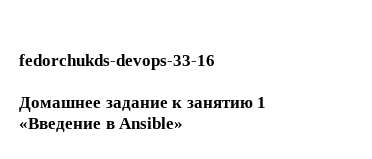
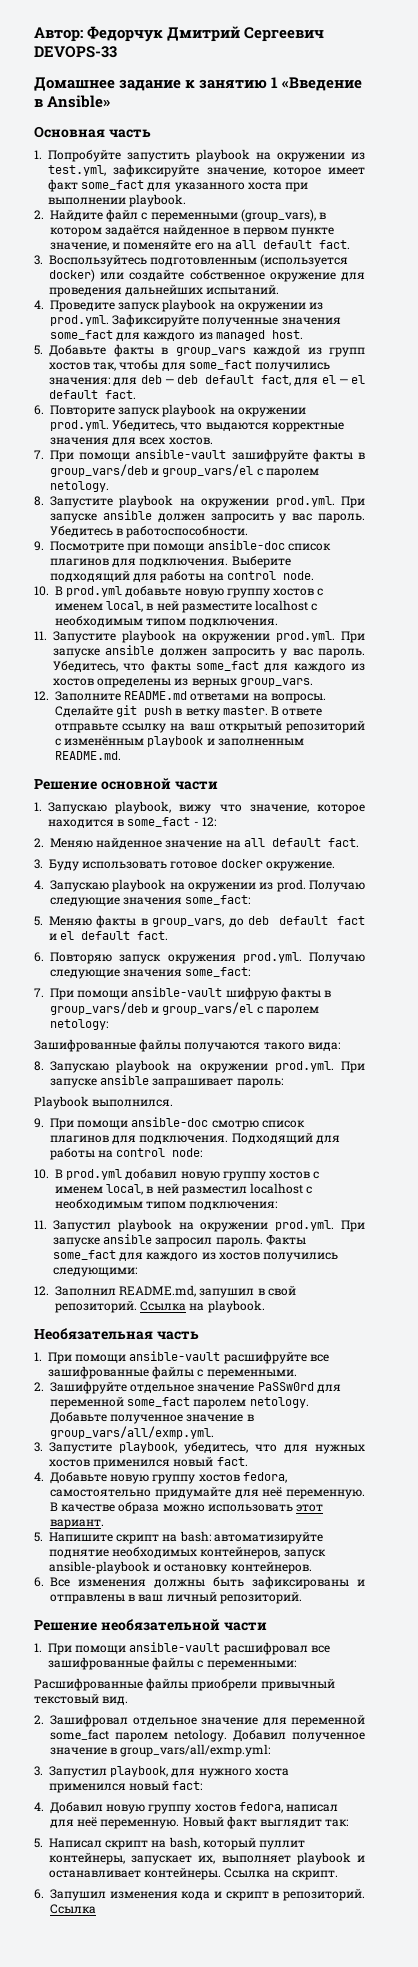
- fedorchukds-devops-33-16
+ Автор: Федорчук Дмитрий Сергеевич DEVOPS-33
+ Основная часть
+ 1. Попробуйте запустить playbook на окружении из test.yml, зафиксируйте значение, которое имеет факт some_fact для указанного хоста при выполнении playbook.
+ 2. Найдите файл с переменными (group_vars), в котором задаётся найденное в первом пункте значение, и поменяйте его на all default fact.
+ 3. Воспользуйтесь подготовленным (используется docker) или создайте собственное окружение для проведения дальнейших испытаний.
+ 4. Проведите запуск playbook на окружении из prod.yml. Зафиксируйте полученные значения some_fact для каждого из managed host.
+ 5. Добавьте факты в group_vars каждой из групп хостов так, чтобы для some_fact получились значения: для deb — deb default fact, для el — el default fact.
+ 6. Повторите запуск playbook на окружении prod.yml. Убедитесь, что выдаются корректные значения для всех хостов.
+ 7. При помощи ansible-vault зашифруйте факты в group_vars/deb и group_vars/el с паролем netology.
+ 8. Запустите playbook на окружении prod.yml. При запуске ansible должен запросить у вас пароль. Убедитесь в работоспособности.
+ 9. Посмотрите при помощи ansible-doc список плагинов для подключения. Выберите подходящий для работы на control node.
+ 10. В prod.yml добавьте новую группу хостов с именем local, в ней разместите localhost с необходимым типом подключения.
+ 11. Запустите playbook на окружении prod.yml. При запуске ansible должен запросить у вас пароль. Убедитесь, что факты some_fact для каждого из хостов определены из верных group_vars.
+ 12. Заполните README.md ответами на вопросы. Сделайте git push в ветку master. В ответе отправьте ссылку на ваш открытый репозиторий с изменённым playbook и заполненным README.md.
+ Решение основной части
+ 1. Запускаю playbook, вижу что значение, которое находится в some_fact - 12:
+ 2. Меняю найденное значение на all default fact.
+ 3. Буду использовать готовое docker окружение.
+ 4. Запускаю playbook на окружении из prod. Получаю следующие значения some_fact:
+ 5. Меняю факты в group_vars, до deb default fact и el default fact.
+ 6. Повторяю запуск окружения prod.yml. Получаю следующие значения some_fact:
+ 7. При помощи ansible-vault шифрую факты в group_vars/deb и group_vars/el с паролем netology:
+ Зашифрованные файлы получаются такого вида:
+ 8. Запускаю playbook на окружении prod.yml. При запуске ansible запрашивает пароль:
+ Playbook выполнился.
+ 9. При помощи ansible-doc смотрю список плагинов для подключения. Подходящий для работы на control node:
+ 10. В prod.yml добавил новую группу хостов с именем local, в ней разместил localhost с необходимым типом подключения:
+ 11. Запустил playbook на окружении prod.yml. При запуске ansible запросил пароль. Факты some_fact для каждого из хостов получились следующими:
+ 12. Заполнил README.md, запушил в свой репозиторий. Ссылка на playbook.
+ Необязательная часть
+ 1. При помощи ansible-vault расшифруйте все зашифрованные файлы с переменными.
+ 2. Зашифруйте отдельное значение PaSSw0rd для переменной some_fact паролем netology. Добавьте полученное значение в group_vars/all/exmp.yml.
+ 3. Запустите playbook, убедитесь, что для нужных хостов применился новый fact.
+ 4. Добавьте новую группу хостов fedora, самостоятельно придумайте для неё переменную. В качестве образа можно использовать этот вариант.
+ 5. Напишите скрипт на bash: автоматизируйте поднятие необходимых контейнеров, запуск ansible-playbook и остановку контейнеров.
+ 6. Все изменения должны быть зафиксированы и отправлены в ваш личный репозиторий.
+ Решение необязательной части
+ 1. При помощи ansible-vault расшифровал все зашифрованные файлы с переменными:
+ Расшифрованные файлы приобрели привычный текстовый вид.
+ 2. Зашифровал отдельное значение для переменной some_fact паролем netology. Добавил полученное значение в group_vars/all/exmp.yml:
+ 3. Запустил playbook, для нужного хоста применился новый fact:
+ 4. Добавил новую группу хостов fedora, написал для неё переменную. Новый факт выглядит так:
+ 5. Написал скрипт на bash, который пуллит контейнеры, запускает их, выполняет playbook и останавливает контейнеры. Ссылка на скрипт.
+ 6. Запушил изменения кода и скрипт в репозиторий. Ссылка

